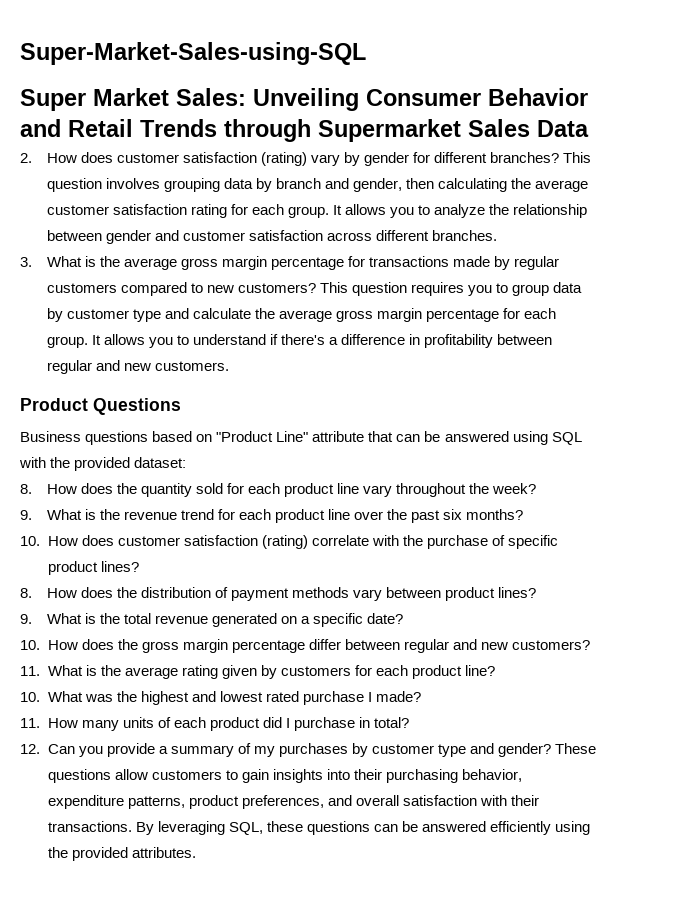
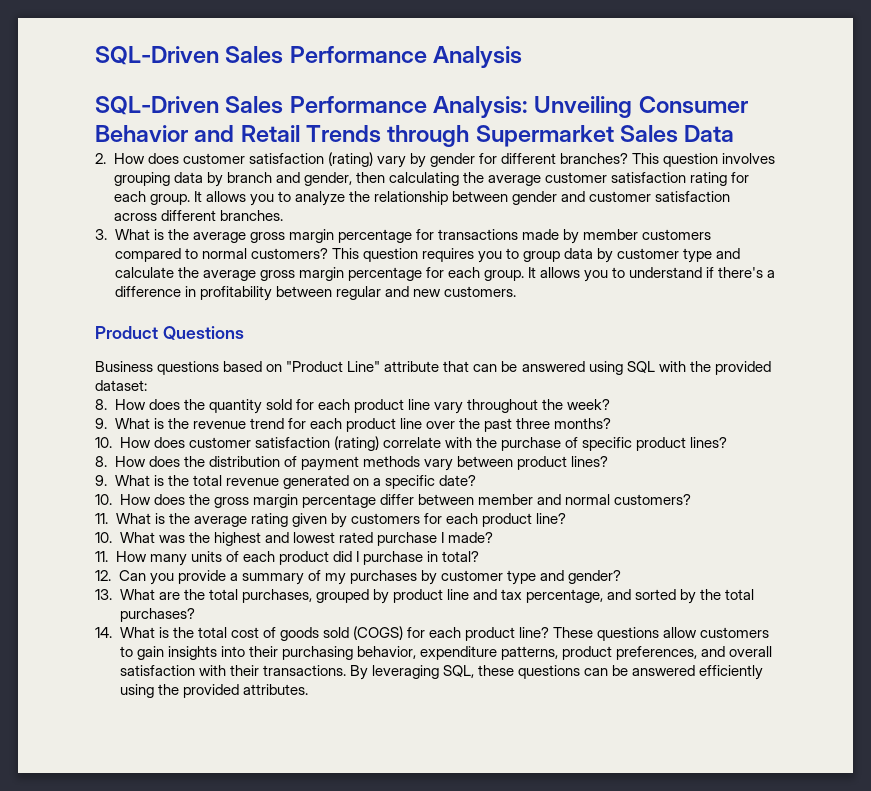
- Super-Market-Sales-using-SQL
- Super Market Sales: Unveiling Consumer Behavior and Retail Trends through Supermarket Sales Data
+ SQL-Driven Sales Performance Analysis
+ SQL-Driven Sales Performance Analysis: Unveiling Consumer Behavior and Retail Trends through Supermarket Sales Data
- 3. What is the average gross margin percentage for transactions made by regular customers compared to new customers?
+ 3. What is the average gross margin percentage for transactions made by member customers compared to normal customers?
- 9. What is the revenue trend for each product line over the past six months?
+ 9. What is the revenue trend for each product line over the past three months?
- 10. How does the gross margin percentage differ between regular and new customers?
+ 10. How does the gross margin percentage differ between member and normal customers?
- 12. Can you provide a summary of my purchases by customer type and gender? These questions allow customers to gain insights into their purchasing behavior, expenditure patterns, product preferences, and overall satisfaction with their transactions.
+ 12. Can you provide a summary of my purchases by customer type and gender?
+ 13. What are the total purchases, grouped by product line and tax percentage, and sorted by the total purchases?
+ 14. What is the total cost of goods sold (COGS) for each product line? These questions allow customers to gain insights into their purchasing behavior, expenditure patterns, product preferences, and overall satisfaction with their transactions.

